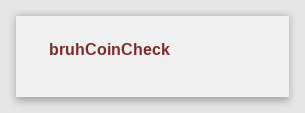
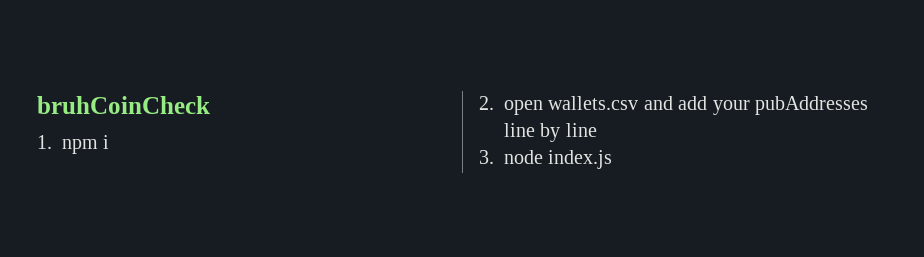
+ 1. npm i
+ 2. open wallets.csv and add your pubAddresses line by line
+ 3. node index.js

